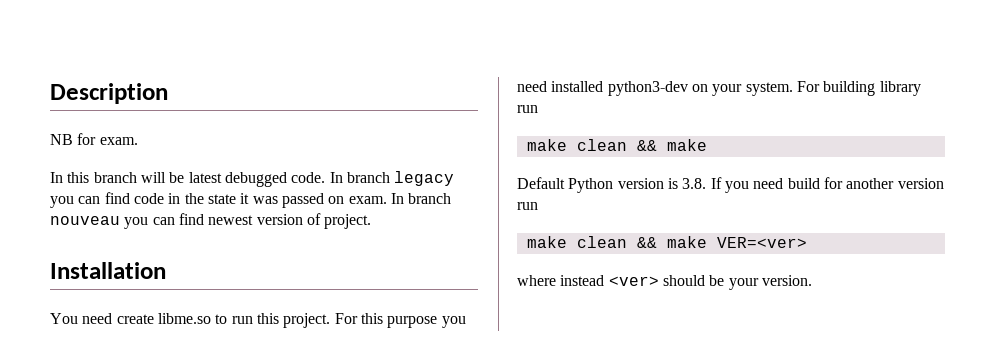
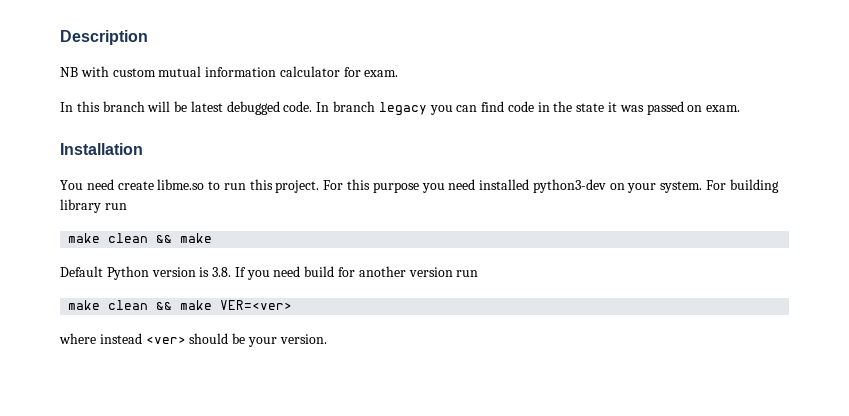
- NB for exam.
+ NB with custom mutual information calculator for exam.
- In branch nouveau you can find newest version of project.

